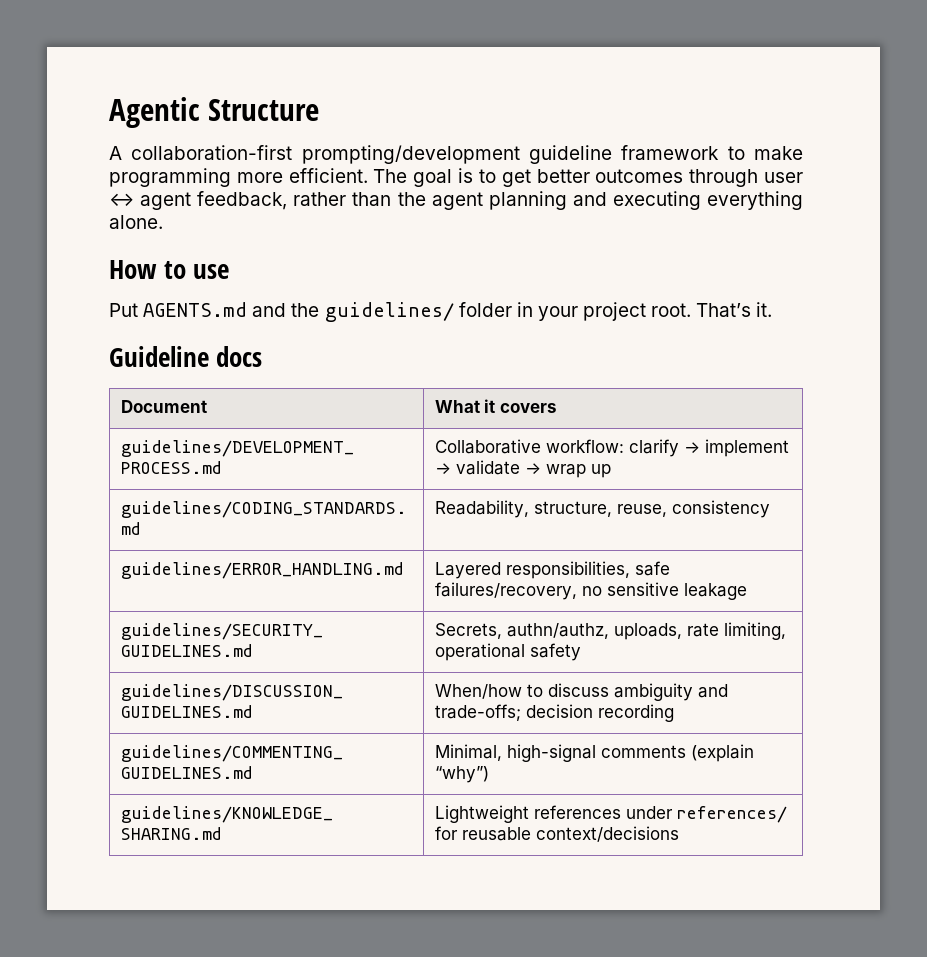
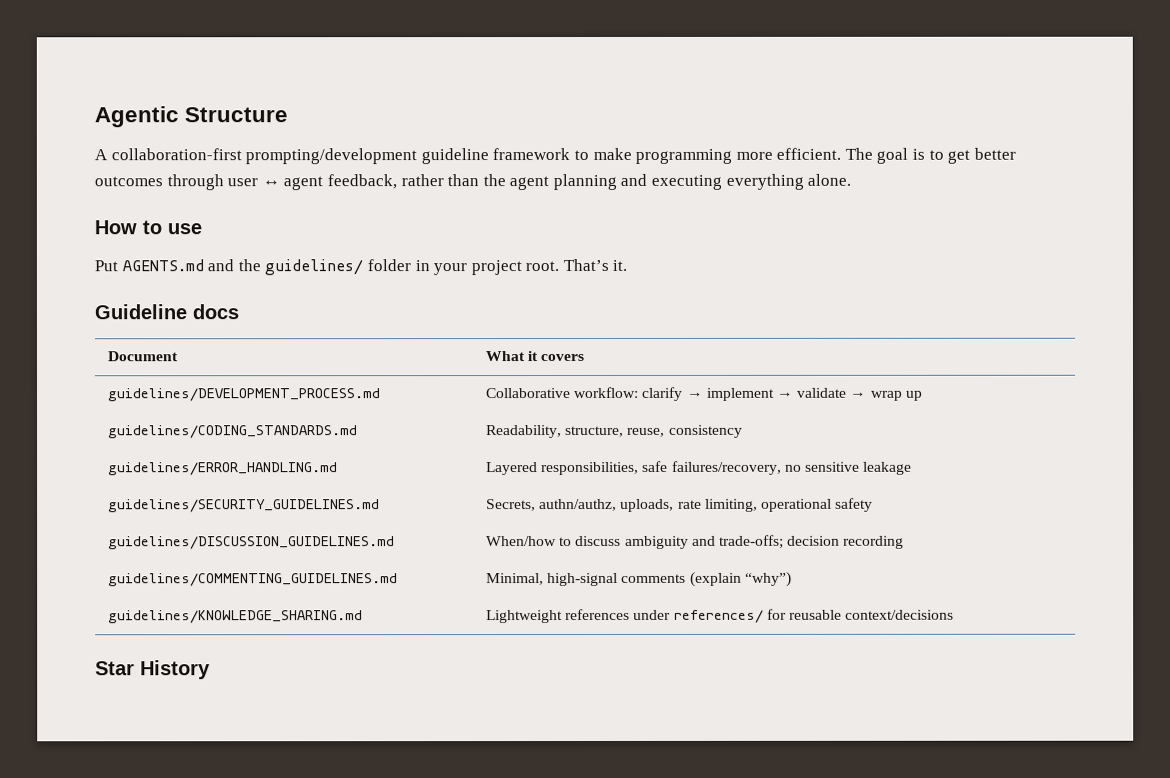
+ Star History

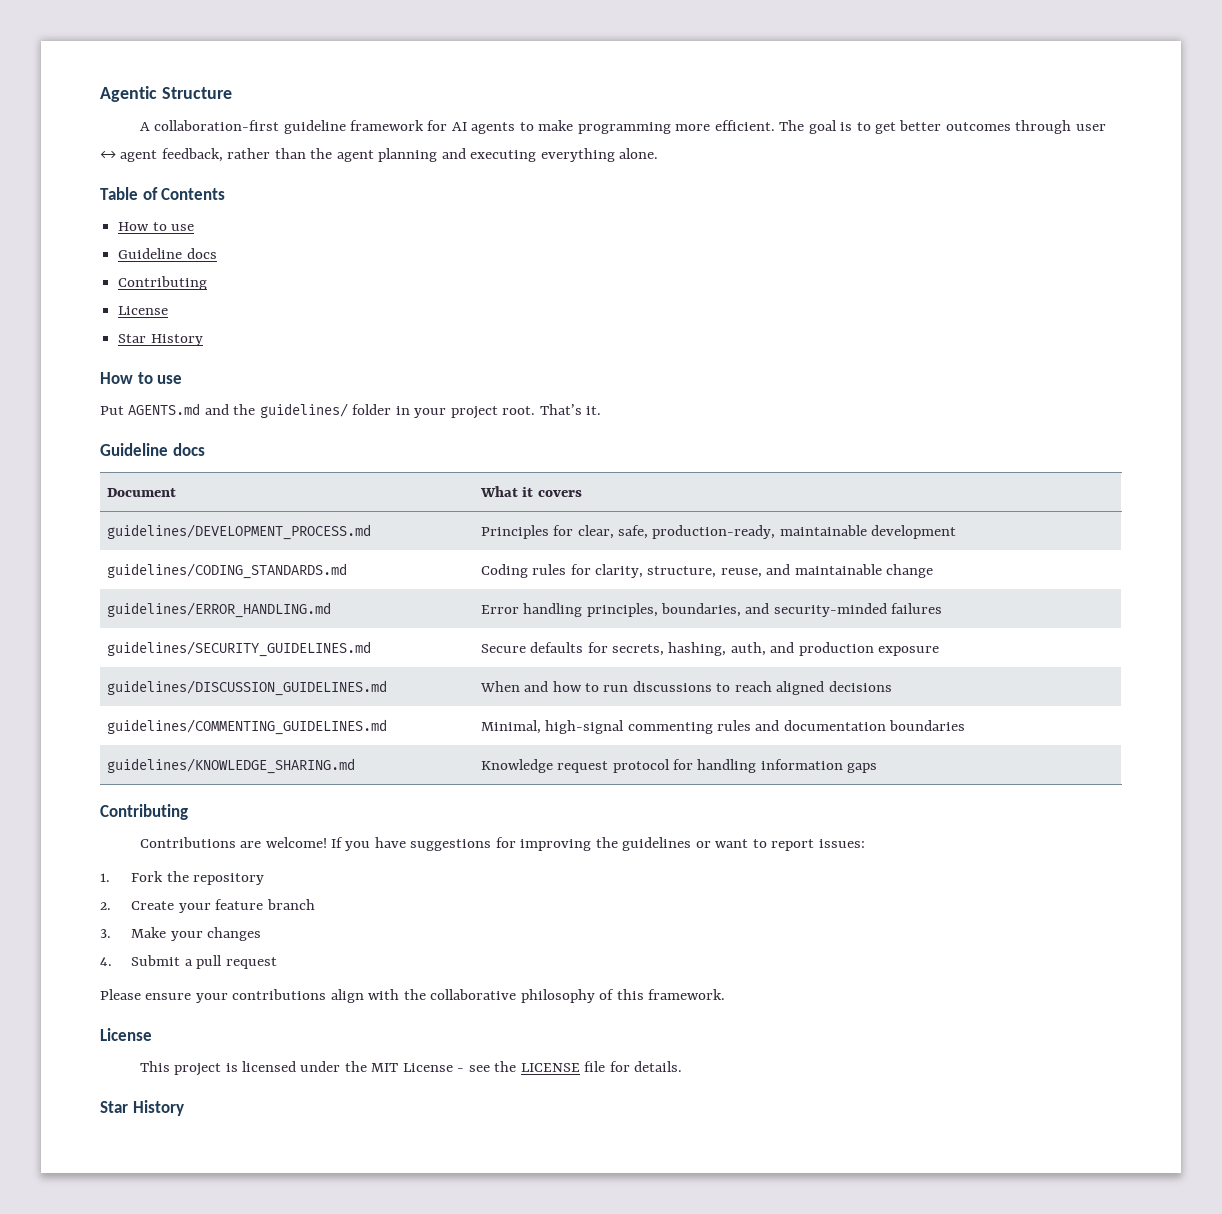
- A collaboration-first prompting/development guideline framework to make programming more efficient.
+ A collaboration-first guideline framework for AI agents to make programming more efficient.
+ Table of Contents
+ How to use
+ Guideline docs
+ Contributing
+ License
+ Star History
- guidelines/DEVELOPMENT_PROCESS.md | Collaborative workflow: clarify → implement → validate → wrap up
- guidelines/CODING_STANDARDS.md | Readability, structure, reuse, consistency
- guidelines/ERROR_HANDLING.md | Layered responsibilities, safe failures/recovery, no sensitive leakage
- guidelines/SECURITY_GUIDELINES.md | Secrets, authn/authz, uploads, rate limiting, operational safety
- guidelines/DISCUSSION_GUIDELINES.md | When/how to discuss ambiguity and trade-offs; decision recording
- guidelines/COMMENTING_GUIDELINES.md | Minimal, high-signal comments (explain “why”)
- guidelines/KNOWLEDGE_SHARING.md | Lightweight references under references/ for reusable context/decisions
+ guidelines/DEVELOPMENT_PROCESS.md | Principles for clear, safe, production-ready, maintainable development
+ guidelines/CODING_STANDARDS.md | Coding rules for clarity, structure, reuse, and maintainable change
+ guidelines/ERROR_HANDLING.md | Error handling principles, boundaries, and security-minded failures
+ guidelines/SECURITY_GUIDELINES.md | Secure defaults for secrets, hashing, auth, and production exposure
+ guidelines/DISCUSSION_GUIDELINES.md | When and how to run discussions to reach aligned decisions
+ guidelines/COMMENTING_GUIDELINES.md | Minimal, high-signal commenting rules and documentation boundaries
+ guidelines/KNOWLEDGE_SHARING.md | Knowledge request protocol for handling information gaps
+ Contributing
+ Contributions are welcome! If you have suggestions for improving the guidelines or want to report issues:
+ 1. Fork the repository
+ 2. Create your feature branch
+ 3. Make your changes
+ 4. Submit a pull request
+ Please ensure your contributions align with the collaborative philosophy of this framework.
+ License
+ This project is licensed under the MIT License - see the LICENSE file for details.

